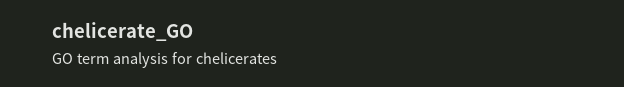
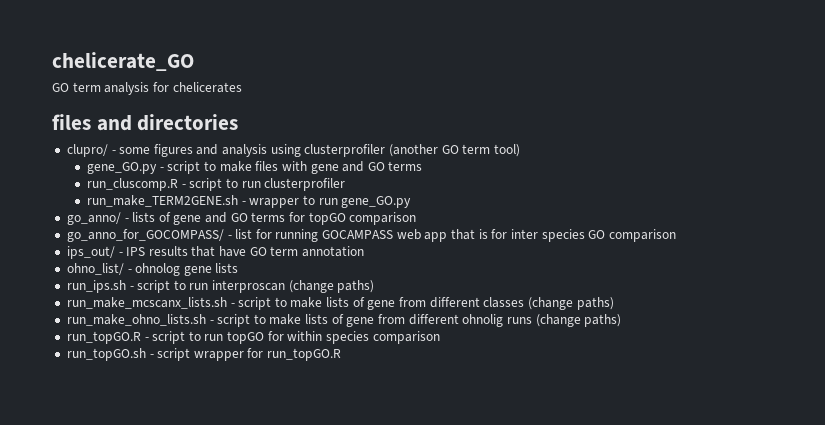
+ files and directories
+ clupro/ - some figures and analysis using clusterprofiler (another GO term tool)
+ gene_GO.py - script to make files with gene and GO terms
+ run_cluscomp.R - script to run clusterprofiler
+ run_make_TERM2GENE.sh - wrapper to run gene_GO.py
+ go_anno/ - lists of gene and GO terms for topGO comparison
+ go_anno_for_GOCOMPASS/ - list for running GOCAMPASS web app that is for inter species GO comparison
+ ips_out/ - IPS results that have GO term annotation
+ ohno_list/ - ohnolog gene lists
+ run_ips.sh - script to run interproscan (change paths)
+ run_make_mcscanx_lists.sh - script to make lists of gene from different classes (change paths)
+ run_make_ohno_lists.sh - script to make lists of gene from different ohnolig runs (change paths)
+ run_topGO.R - script to run topGO for within species comparison
+ run_topGO.sh - script wrapper for run_topGO.R

